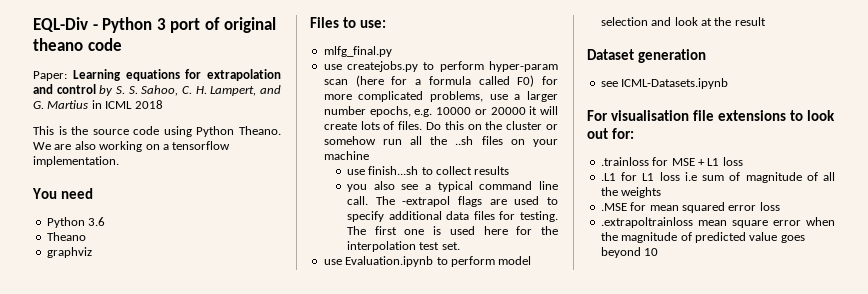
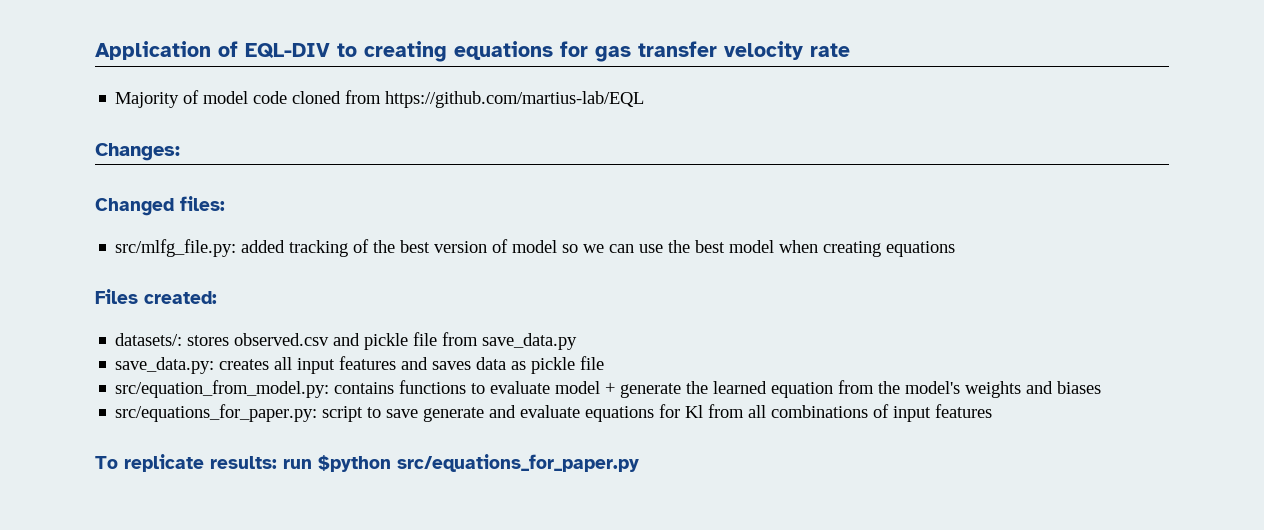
- EQL-Div - Python 3 port of original theano code
- Paper: Learning equations for extrapolation and control by S. S. Sahoo, C. H. Lampert, and G. Martius in ICML 2018
- This is the source code using Python Theano. We are also working on a tensorflow implementation.
- You need
- Python 3.6
- Theano
- graphviz
- Files to use:
- mlfg_final.py
- use createjobs.py to perform hyper-param scan (here for a formula called F0) for more complicated problems, use a larger number epochs, e.g. 10000 or 20000 it will create lots of files. Do this on the cluster or somehow run all the ..sh files on your machine
- use finish...sh to collect results
- you also see a typical command line call. The -extrapol flags are used to specify additional data files for testing. The first one is used here for the interpolation test set.
- use Evaluation.ipynb to perform model selection and look at the result
- Dataset generation
- see ICML-Datasets.ipynb
- For visualisation file extensions to look out for:
- .trainloss for MSE + L1 loss
- .L1 for L1 loss i.e sum of magnitude of all the weights
- .MSE for mean squared error loss
- .extrapoltrainloss mean square error when the magnitude of predicted value goes beyond 10
+ Application of EQL-DIV to creating equations for gas transfer velocity rate
+ Majority of model code cloned from https://github.com/martius-lab/EQL
+ Changes:
+ Changed files:
+ src/mlfg_file.py: added tracking of the best version of model so we can use the best model when creating equations
+ Files created:
+ datasets/: stores observed.csv and pickle file from save_data.py
+ save_data.py: creates all input features and saves data as pickle file
+ src/equation_from_model.py: contains functions to evaluate model + generate the learned equation from the model's weights and biases
+ src/equations_for_paper.py: script to save generate and evaluate equations for Kl from all combinations of input features
+ To replicate results: run $python src/equations_for_paper.py

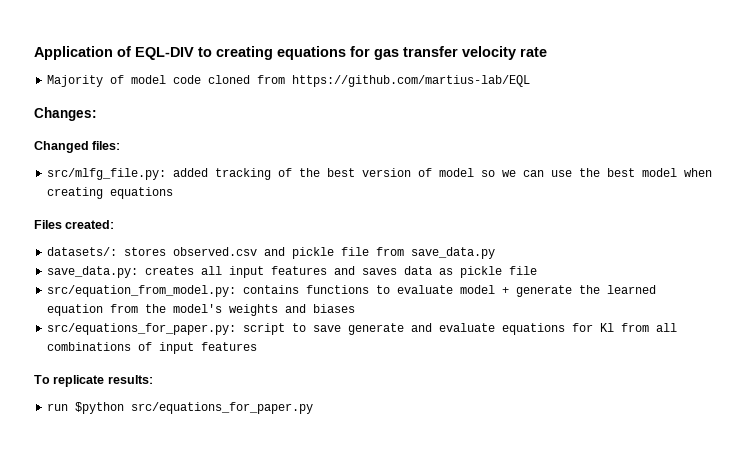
- To replicate results: run $python src/equations_for_paper.py
+ To replicate results:
+ run $python src/equations_for_paper.py

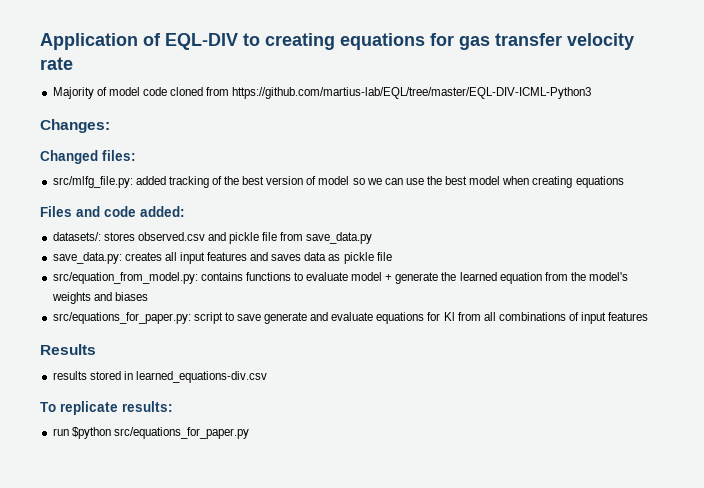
- Majority of model code cloned from https://github.com/martius-lab/EQL
+ Majority of model code cloned from https://github.com/martius-lab/EQL/tree/master/EQL-DIV-ICML-Python3
- Files created:
+ Files and code added:
+ Results
+ results stored in learned_equations-div.csv

